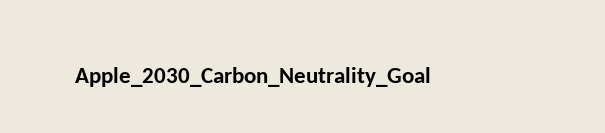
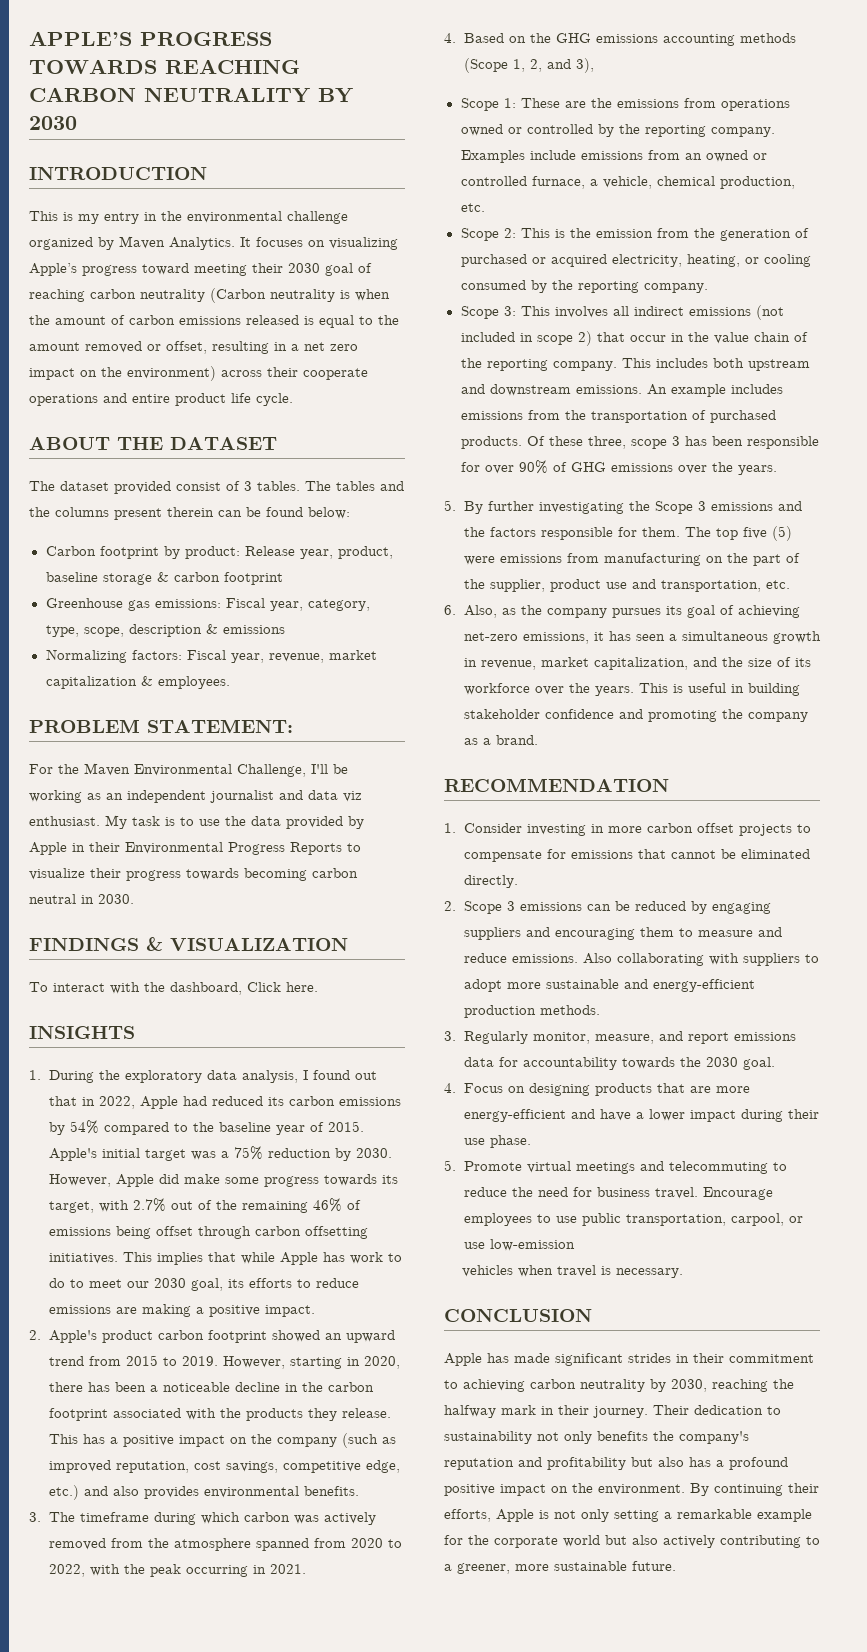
- Apple_2030_Carbon_Neutrality_Goal
+ APPLE’S PROGRESS TOWARDS REACHING CARBON NEUTRALITY BY 2030
+ INTRODUCTION
+ This is my entry in the environmental challenge organized by Maven Analytics. It focuses on visualizing Apple’s progress toward meeting their 2030 goal of reaching carbon neutrality (Carbon neutrality is when the amount of carbon emissions released is equal to the amount removed or offset, resulting in a net zero impact on the environment) across their cooperate operations and entire product life cycle.
+ ABOUT THE DATASET
+ The dataset provided consist of 3 tables. The tables and the columns present therein can be found below:
+ Carbon footprint by product: Release year, product, baseline storage & carbon footprint
+ Greenhouse gas emissions: Fiscal year, category, type, scope, description & emissions
+ Normalizing factors: Fiscal year, revenue, market capitalization & employees.
+ PROBLEM STATEMENT:
+ For the Maven Environmental Challenge, I'll be working as an independent journalist and data viz enthusiast. My task is to use the data provided by Apple in their Environmental Progress Reports to visualize their progress towards becoming carbon neutral in 2030.
+ FINDINGS & VISUALIZATION
+ To interact with the dashboard, Click here.
+ INSIGHTS
+ 1. During the exploratory data analysis, I found out that in 2022, Apple had reduced its carbon emissions by 54% compared to the baseline year of 2015. Apple's initial target was a 75% reduction by 2030. However, Apple did make some progress towards its target, with 2.7% out of the remaining 46% of emissions being offset through carbon offsetting initiatives. This implies that while Apple has work to do to meet our 2030 goal, its efforts to reduce emissions are making a positive impact.
+ 2. Apple's product carbon footprint showed an upward trend from 2015 to 2019. However, starting in 2020, there has been a noticeable decline in the carbon footprint associated with the products they release. This has a positive impact on the company (such as improved reputation, cost savings, competitive edge, etc.) and also provides environmental benefits.
+ 3. The timeframe during which carbon was actively removed from the atmosphere spanned from 2020 to 2022, with the peak occurring in 2021.
+ 4. Based on the GHG emissions accounting methods (Scope 1, 2, and 3),
+ Scope 1: These are the emissions from operations owned or controlled by the reporting company. Examples include emissions from an owned or controlled furnace, a vehicle, chemical production, etc.
+ Scope 2: This is the emission from the generation of purchased or acquired electricity, heating, or cooling consumed by the reporting company.
+ Scope 3: This involves all indirect emissions (not included in scope 2) that occur in the value chain of the reporting company. This includes both upstream and downstream emissions. An example includes emissions from the transportation of purchased products. Of these three, scope 3 has been responsible for over 90% of GHG emissions over the years.
+ 5. By further investigating the Scope 3 emissions and the factors responsible for them. The top five (5) were emissions from manufacturing on the part of the supplier, product use and transportation, etc.
+ 6. Also, as the company pursues its goal of achieving net-zero emissions, it has seen a simultaneous growth in revenue, market capitalization, and the size of its workforce over the years. This is useful in building stakeholder confidence and promoting the company as a brand.
+ RECOMMENDATION
+ 1. Consider investing in more carbon offset projects to compensate for emissions that cannot be eliminated directly.
+ 2. Scope 3 emissions can be reduced by engaging suppliers and encouraging them to measure and reduce emissions. Also collaborating with suppliers to adopt more sustainable and energy-efficient production methods.
+ 3. Regularly monitor, measure, and report emissions data for accountability towards the 2030 goal.
+ 4. Focus on designing products that are more energy-efficient and have a lower impact during their use phase.
+ 5. Promote virtual meetings and telecommuting to reduce the need for business travel. Encourage employees to use public transportation, carpool, or use low-emission
+ vehicles when travel is necessary.
+ CONCLUSION
+ Apple has made significant strides in their commitment to achieving carbon neutrality by 2030, reaching the halfway mark in their journey. Their dedication to sustainability not only benefits the company's reputation and profitability but also has a profound positive impact on the environment. By continuing their efforts, Apple is not only setting a remarkable example for the corporate world but also actively contributing to a greener, more sustainable future.

